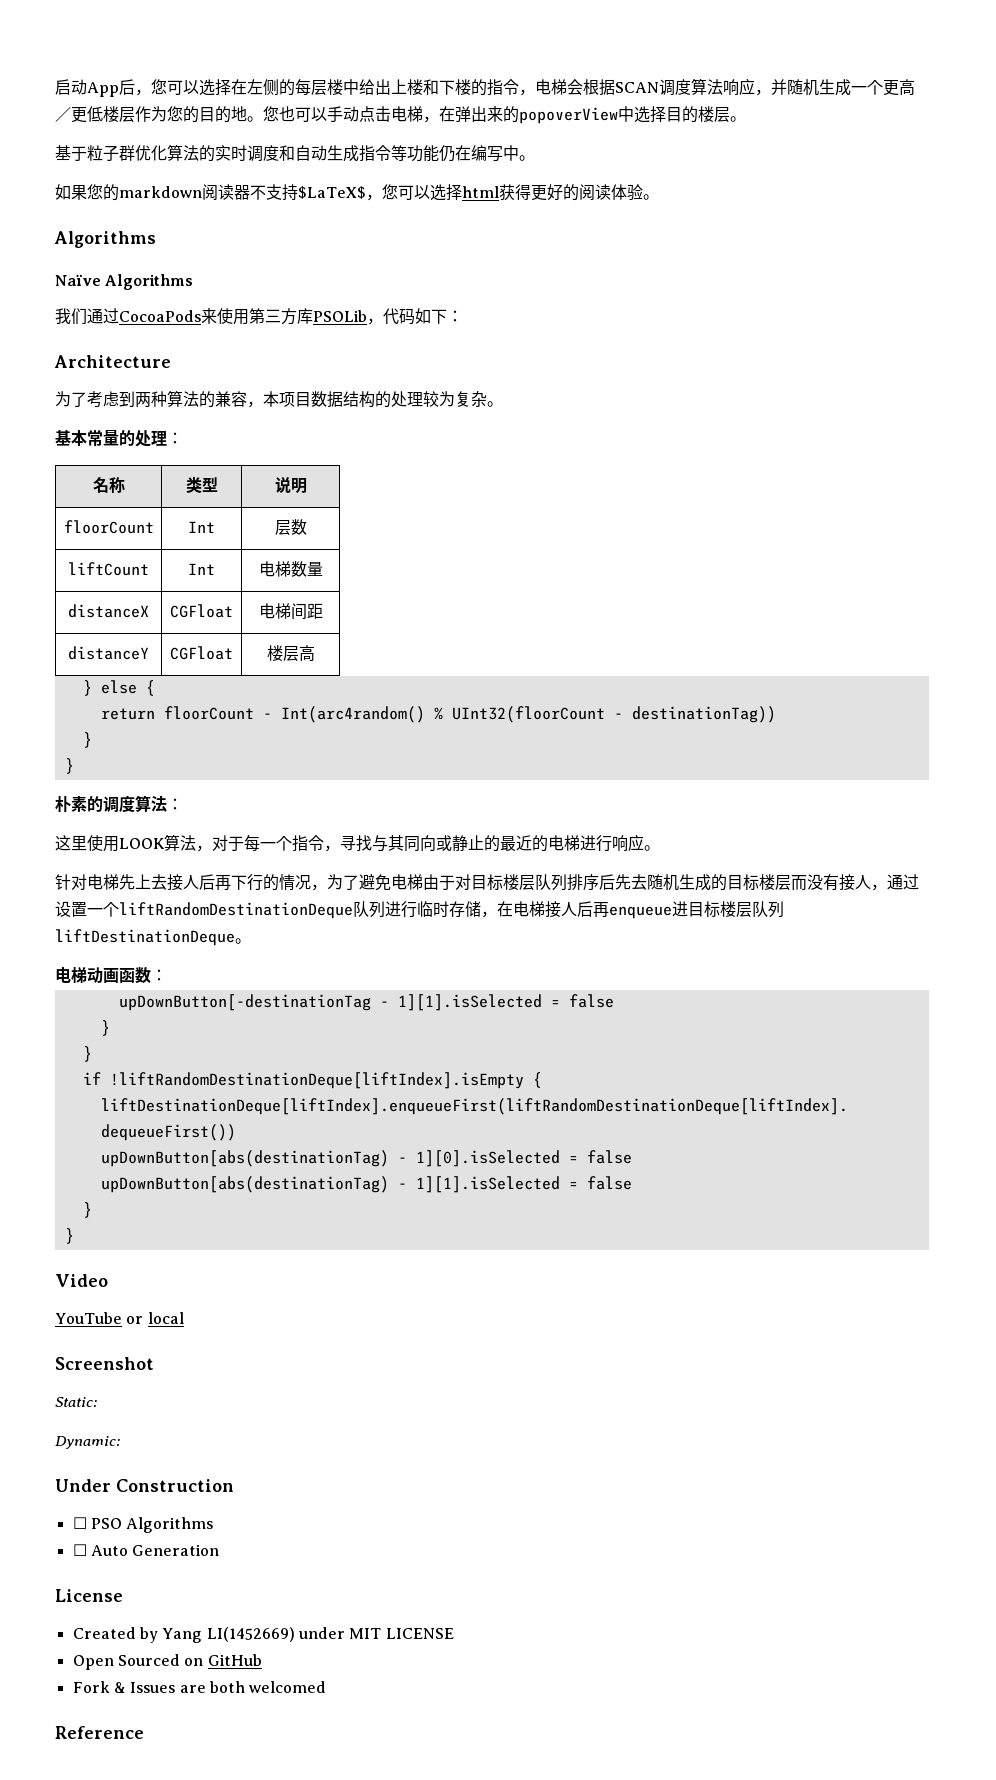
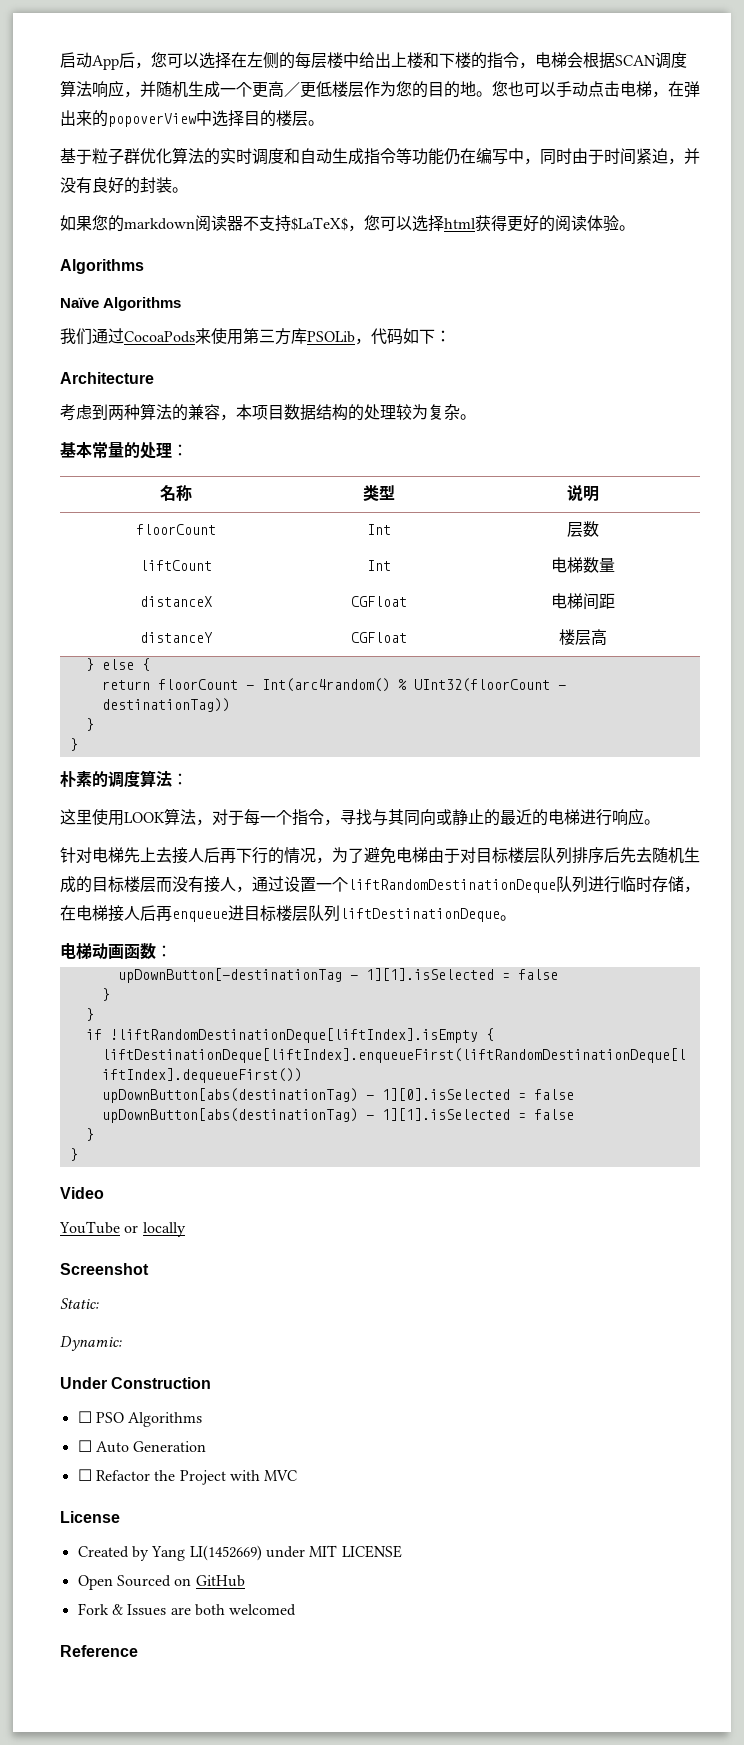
- 基于粒子群优化算法的实时调度和自动生成指令等功能仍在编写中。
+ 基于粒子群优化算法的实时调度和自动生成指令等功能仍在编写中，同时由于时间紧迫，并没有良好的封装。
- 为了考虑到两种算法的兼容，本项目数据结构的处理较为复杂。
+ 考虑到两种算法的兼容，本项目数据结构的处理较为复杂。
- YouTube or local
+ YouTube or locally
+ ☐ Refactor the Project with MVC

